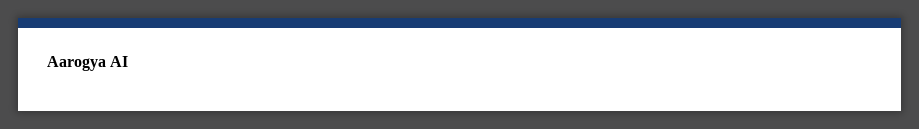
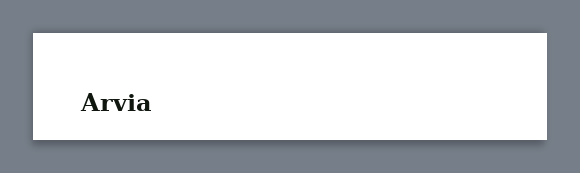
- Aarogya AI
+ Arvia

